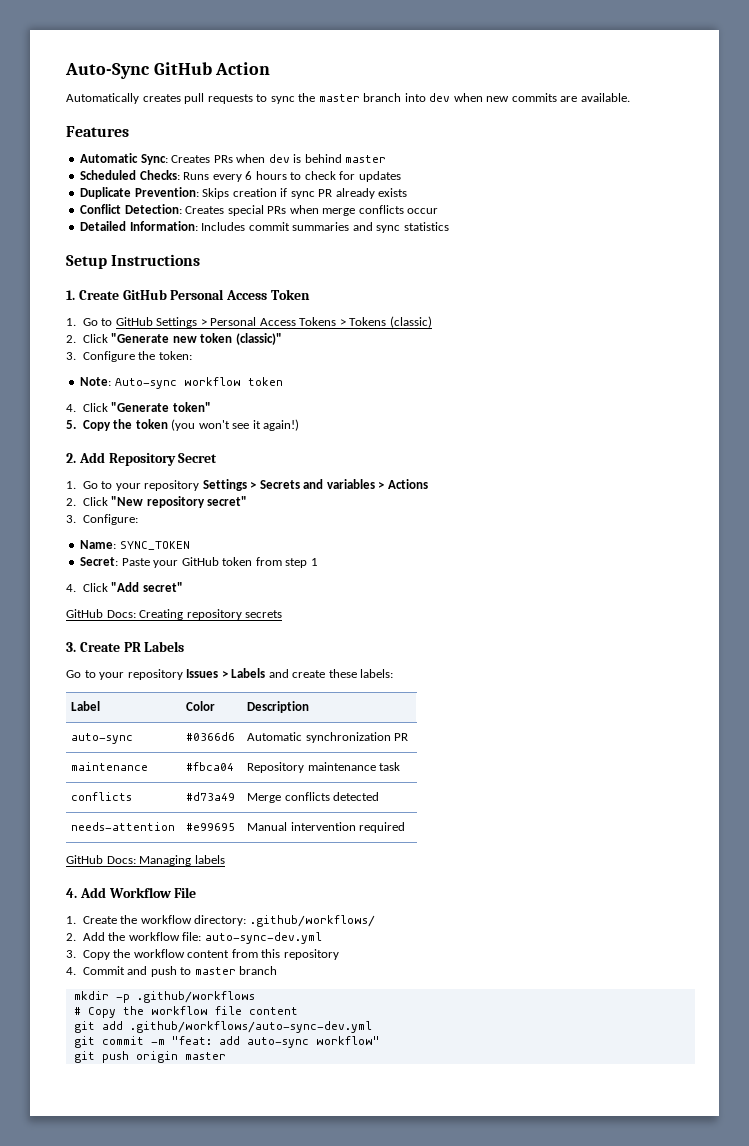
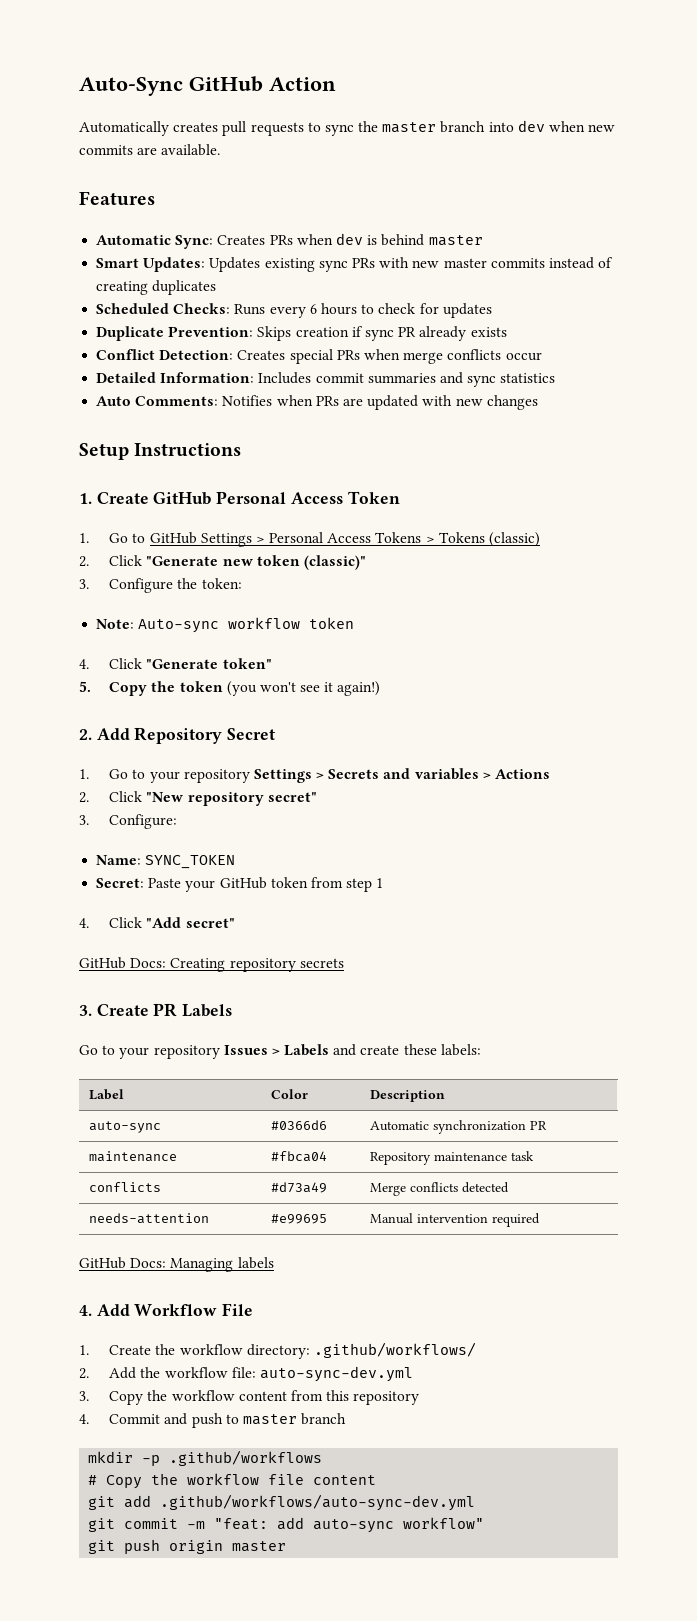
+ Smart Updates: Updates existing sync PRs with new master commits instead of creating duplicates
+ Auto Comments: Notifies when PRs are updated with new changes

